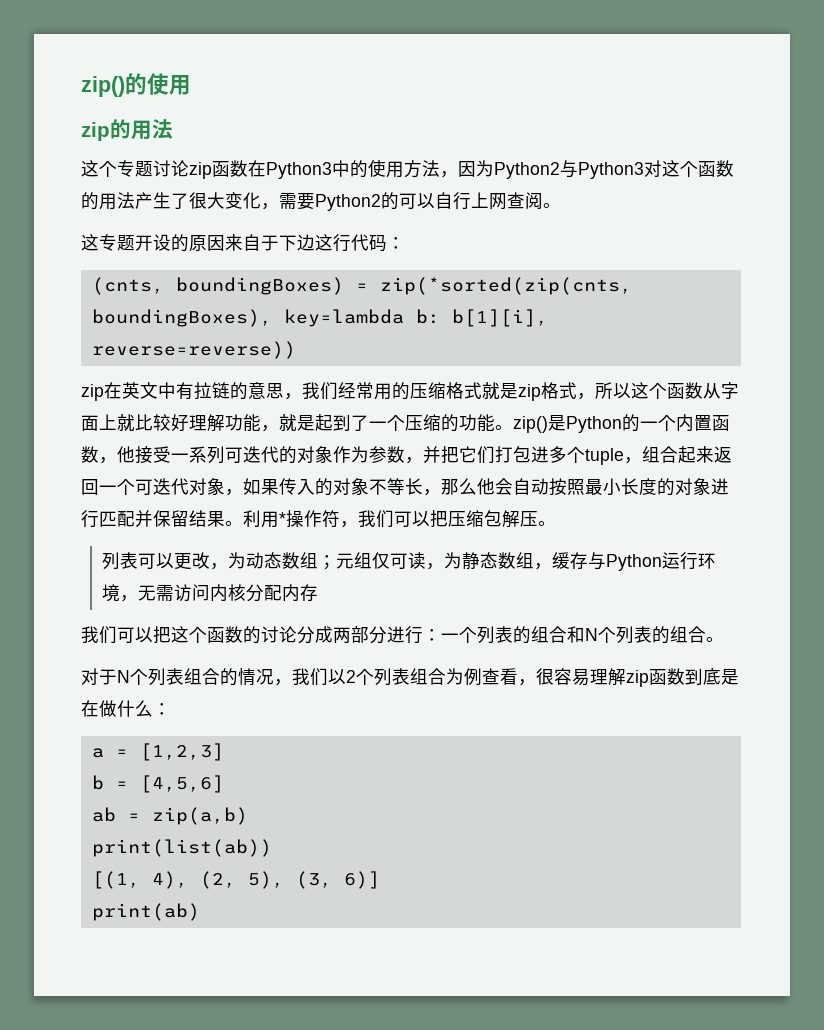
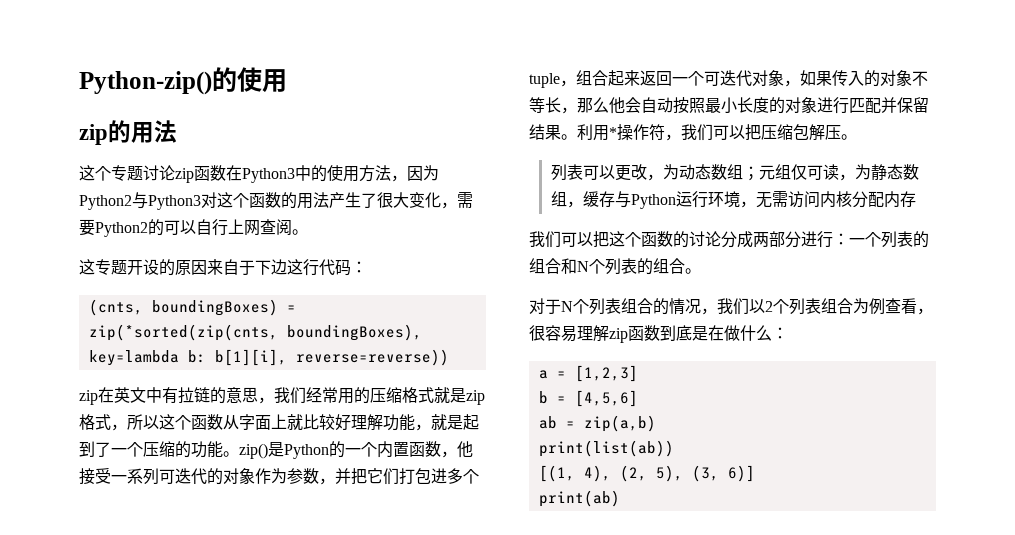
- zip()的使用
+ Python-zip()的使用

